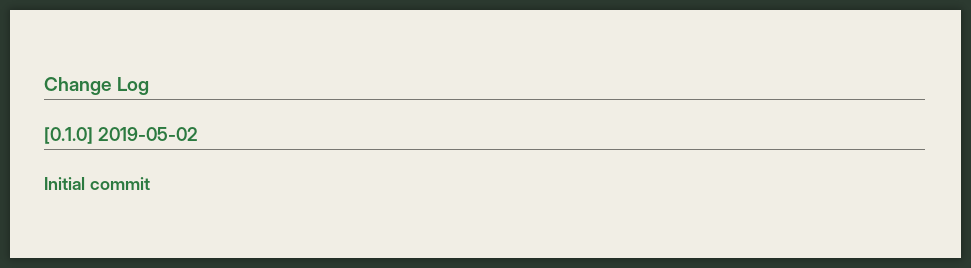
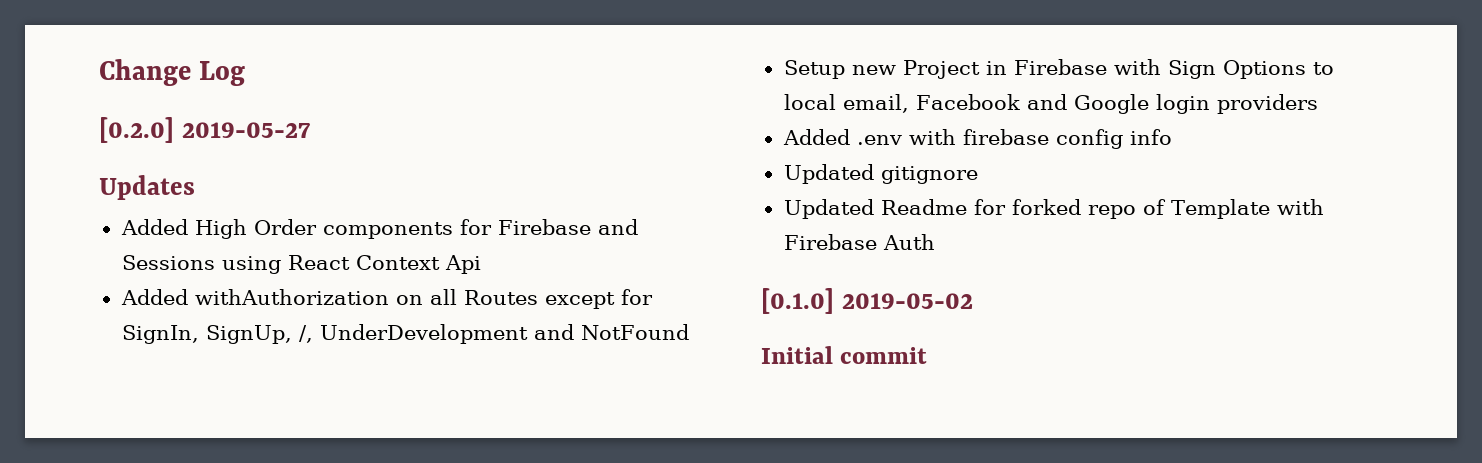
+ [0.2.0] 2019-05-27
+ Updates
+ Added High Order components for Firebase and Sessions using React Context Api
+ Added withAuthorization on all Routes except for SignIn, SignUp, /, UnderDevelopment and NotFound
+ Setup new Project in Firebase with Sign Options to local email, Facebook and Google login providers
+ Added .env with firebase config info
+ Updated gitignore
+ Updated Readme for forked repo of Template with Firebase Auth

